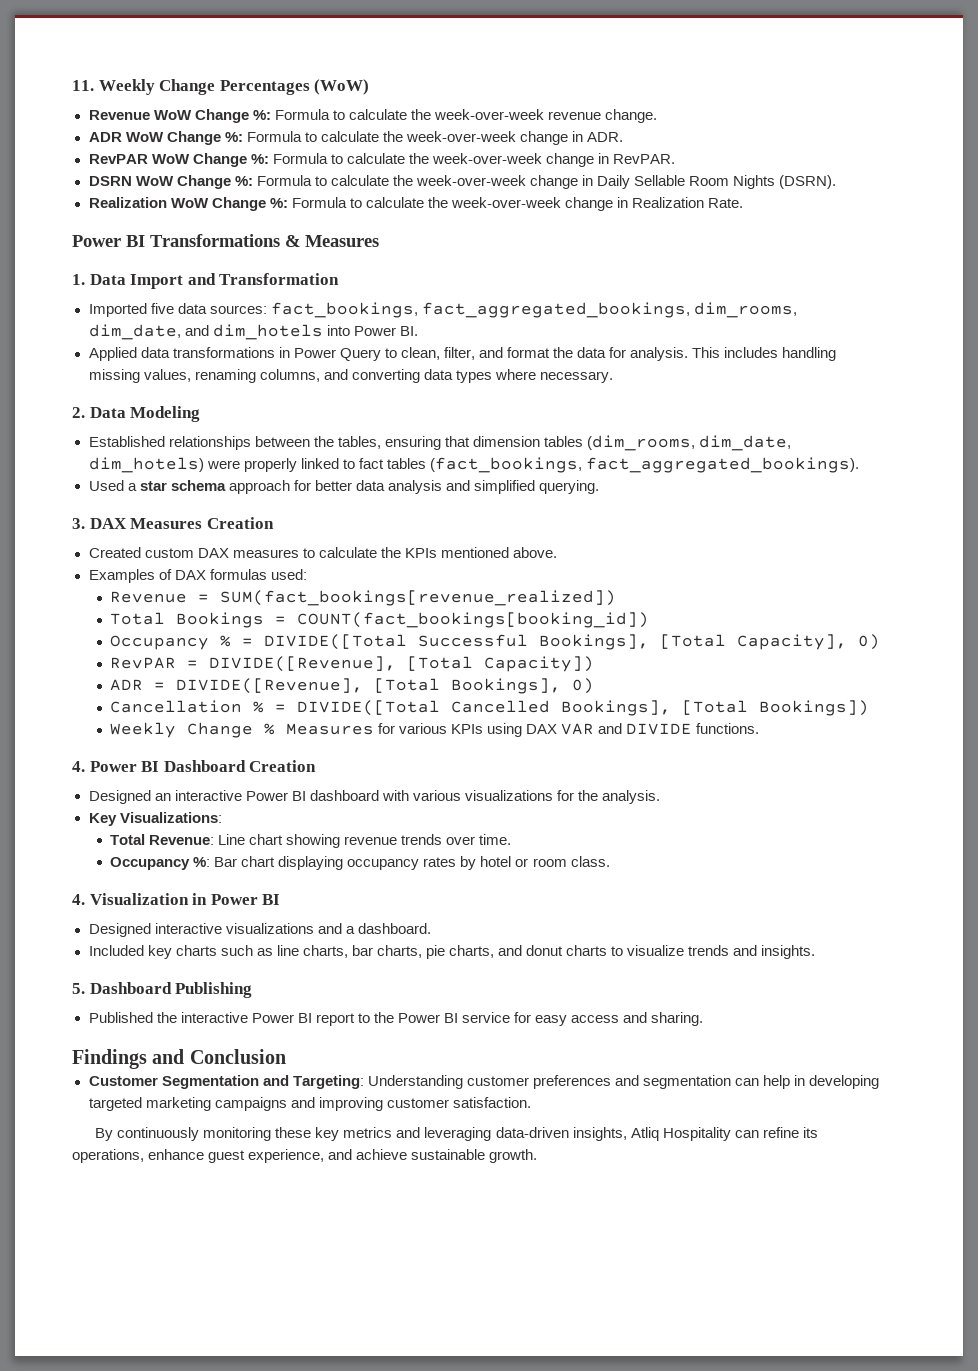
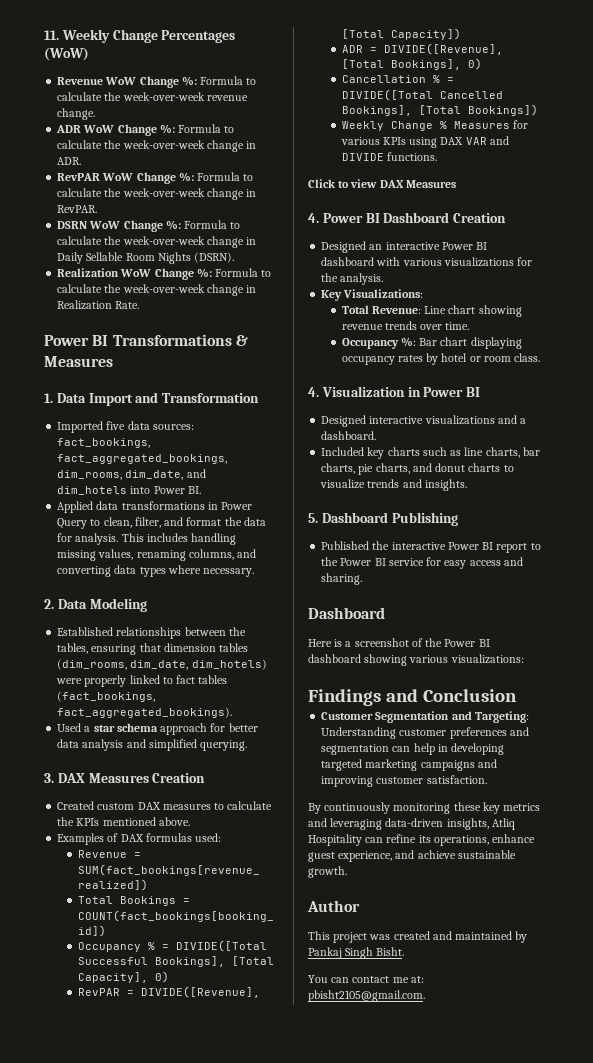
+ Click to view DAX Measures
  Published the interactive Power BI report to the Power BI service for easy access and sharing.
+ Dashboard
+ Here is a screenshot of the Power BI dashboard showing various visualizations:
+ Author
+ This project was created and maintained by Pankaj Singh Bisht.
+ You can contact me at: pbisht2105@gmail.com.

